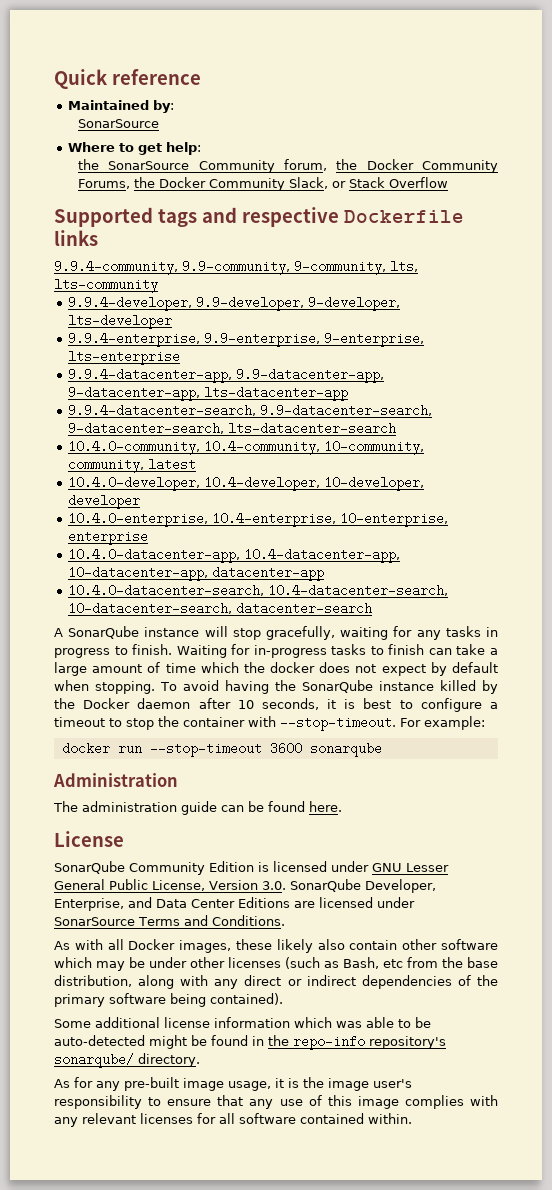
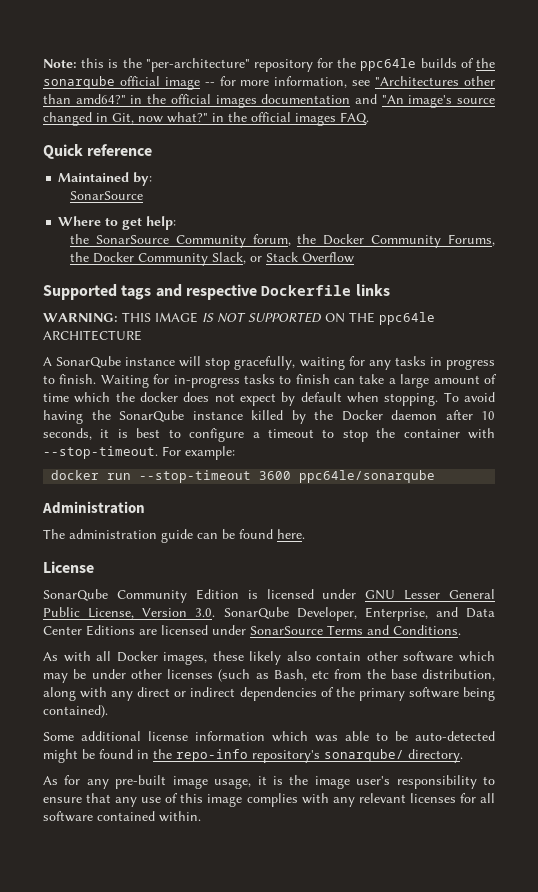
+ Note: this is the "per-architecture" repository for the ppc64le builds of the sonarqube official image -- for more information, see "Architectures other than amd64?" in the official images documentation and "An image's source changed in Git, now what?" in the official images FAQ.
- 9.9.4-community, 9.9-community, 9-community, lts, lts-community
- 9.9.4-developer, 9.9-developer, 9-developer, lts-developer
- 9.9.4-enterprise, 9.9-enterprise, 9-enterprise, lts-enterprise
- 9.9.4-datacenter-app, 9.9-datacenter-app, 9-datacenter-app, lts-datacenter-app
- 9.9.4-datacenter-search, 9.9-datacenter-search, 9-datacenter-search, lts-datacenter-search
- 10.4.0-community, 10.4-community, 10-community, community, latest
- 10.4.0-developer, 10.4-developer, 10-developer, developer
- 10.4.0-enterprise, 10.4-enterprise, 10-enterprise, enterprise
- 10.4.0-datacenter-app, 10.4-datacenter-app, 10-datacenter-app, datacenter-app
- 10.4.0-datacenter-search, 10.4-datacenter-search, 10-datacenter-search, datacenter-search
+ WARNING: THIS IMAGE IS NOT SUPPORTED ON THE ppc64le ARCHITECTURE
- docker run --stop-timeout 3600 sonarqube
+ docker run --stop-timeout 3600 ppc64le/sonarqube

